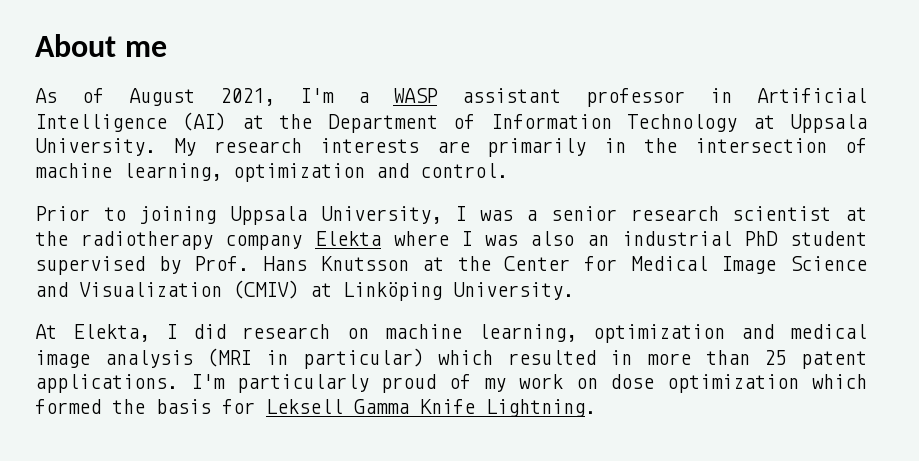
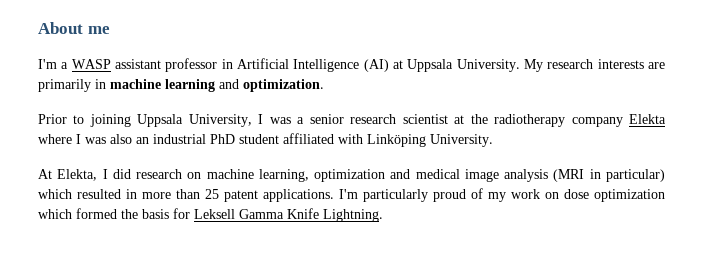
- As of August 2021, I'm a WASP assistant professor in Artificial Intelligence (AI) at the Department of Information Technology at Uppsala University.
+ I'm a WASP assistant professor in Artificial Intelligence (AI) at Uppsala University.
- My research interests are primarily in the intersection of machine learning, optimization and control.
+ My research interests are primarily in machine learning and optimization.
- Prior to joining Uppsala University, I was a senior research scientist at the radiotherapy company Elekta where I was also an industrial PhD student supervised by Prof. Hans Knutsson at the Center for Medical Image Science and Visualization (CMIV) at Linköping University.
+ Prior to joining Uppsala University, I was a senior research scientist at the radiotherapy company Elekta where I was also an industrial PhD student affiliated with Linköping University.

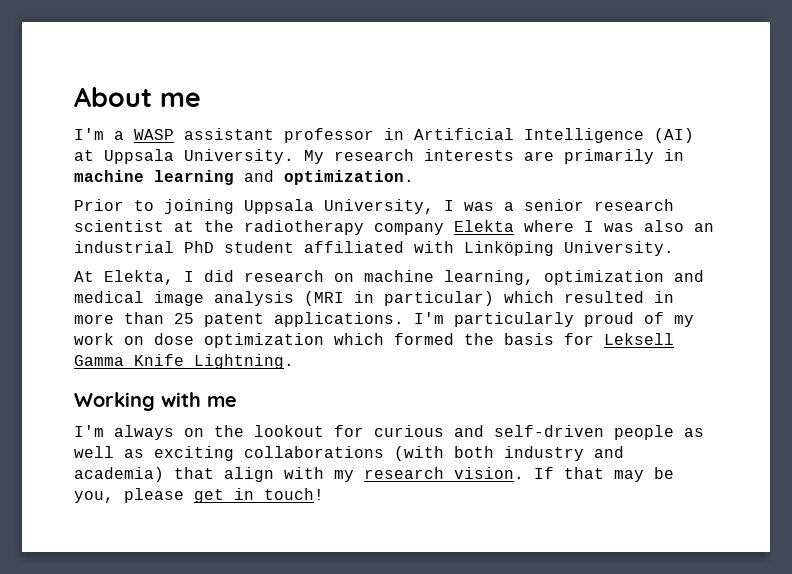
+ Working with me
+ I'm always on the lookout for curious and self-driven people as well as exciting collaborations (with both industry and academia) that align with my research vision. If that may be you, please get in touch!

